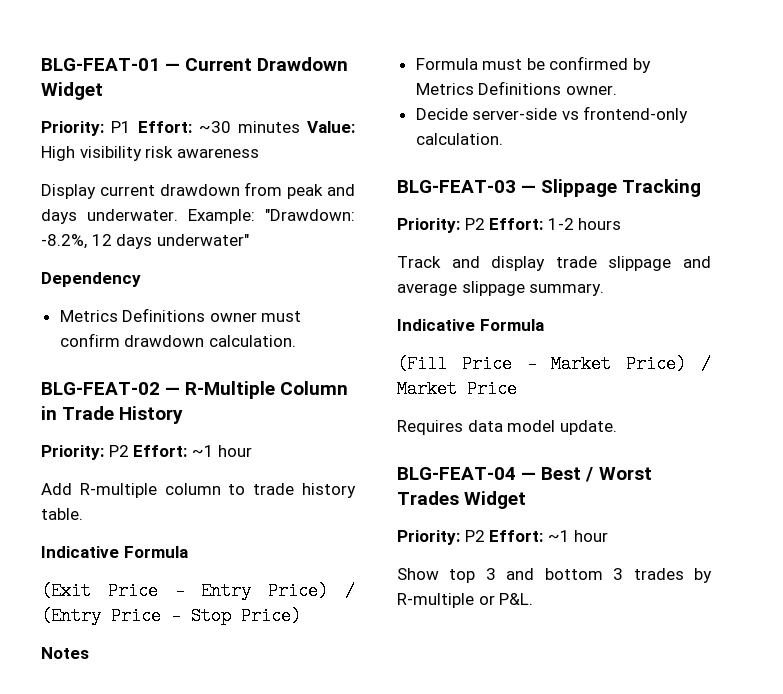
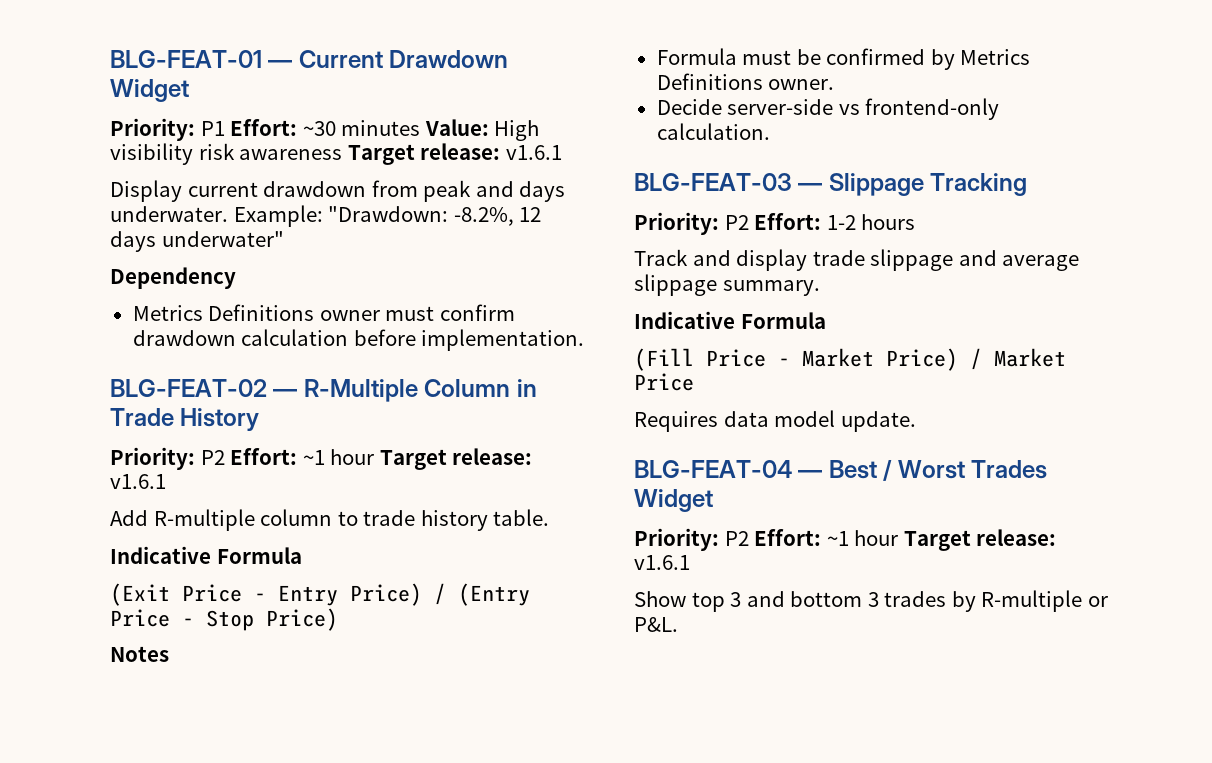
- Priority: P1 Effort: ~30 minutes Value: High visibility risk awareness
+ Priority: P1 Effort: ~30 minutes Value: High visibility risk awareness Target release: v1.6.1
- Metrics Definitions owner must confirm drawdown calculation.
+ Metrics Definitions owner must confirm drawdown calculation before implementation.
  BLG-FEAT-02 — R-Multiple Column in Trade History
- Priority: P2 Effort: ~1 hour
+ Priority: P2 Effort: ~1 hour Target release: v1.6.1
  BLG-FEAT-04 — Best / Worst Trades Widget
- Priority: P2 Effort: ~1 hour
+ Priority: P2 Effort: ~1 hour Target release: v1.6.1

